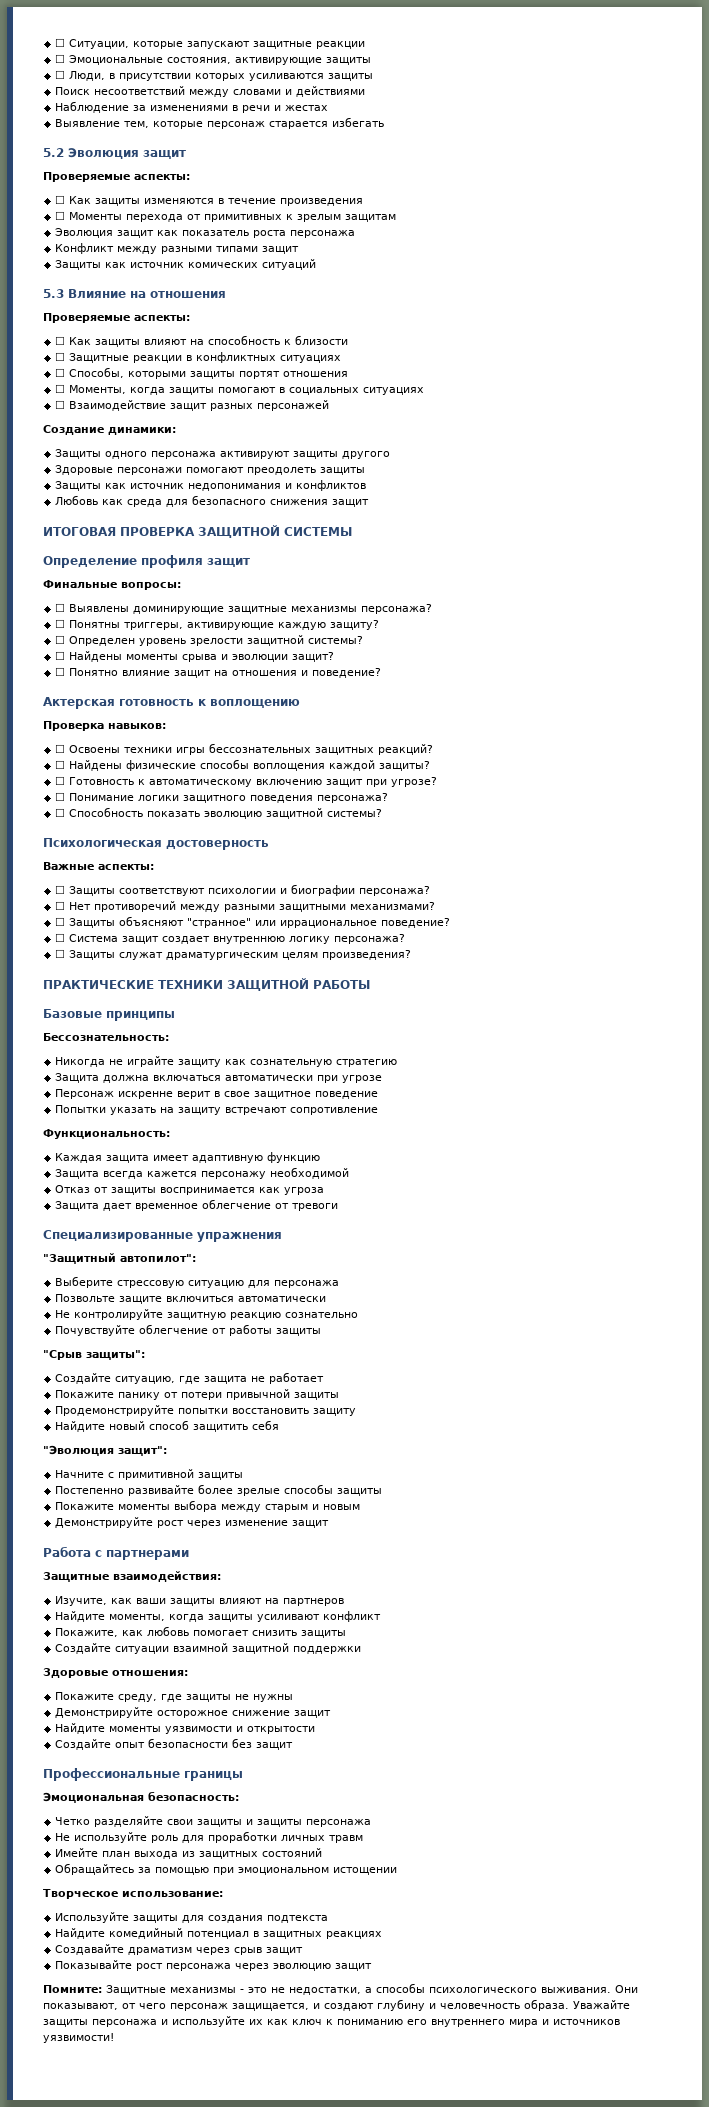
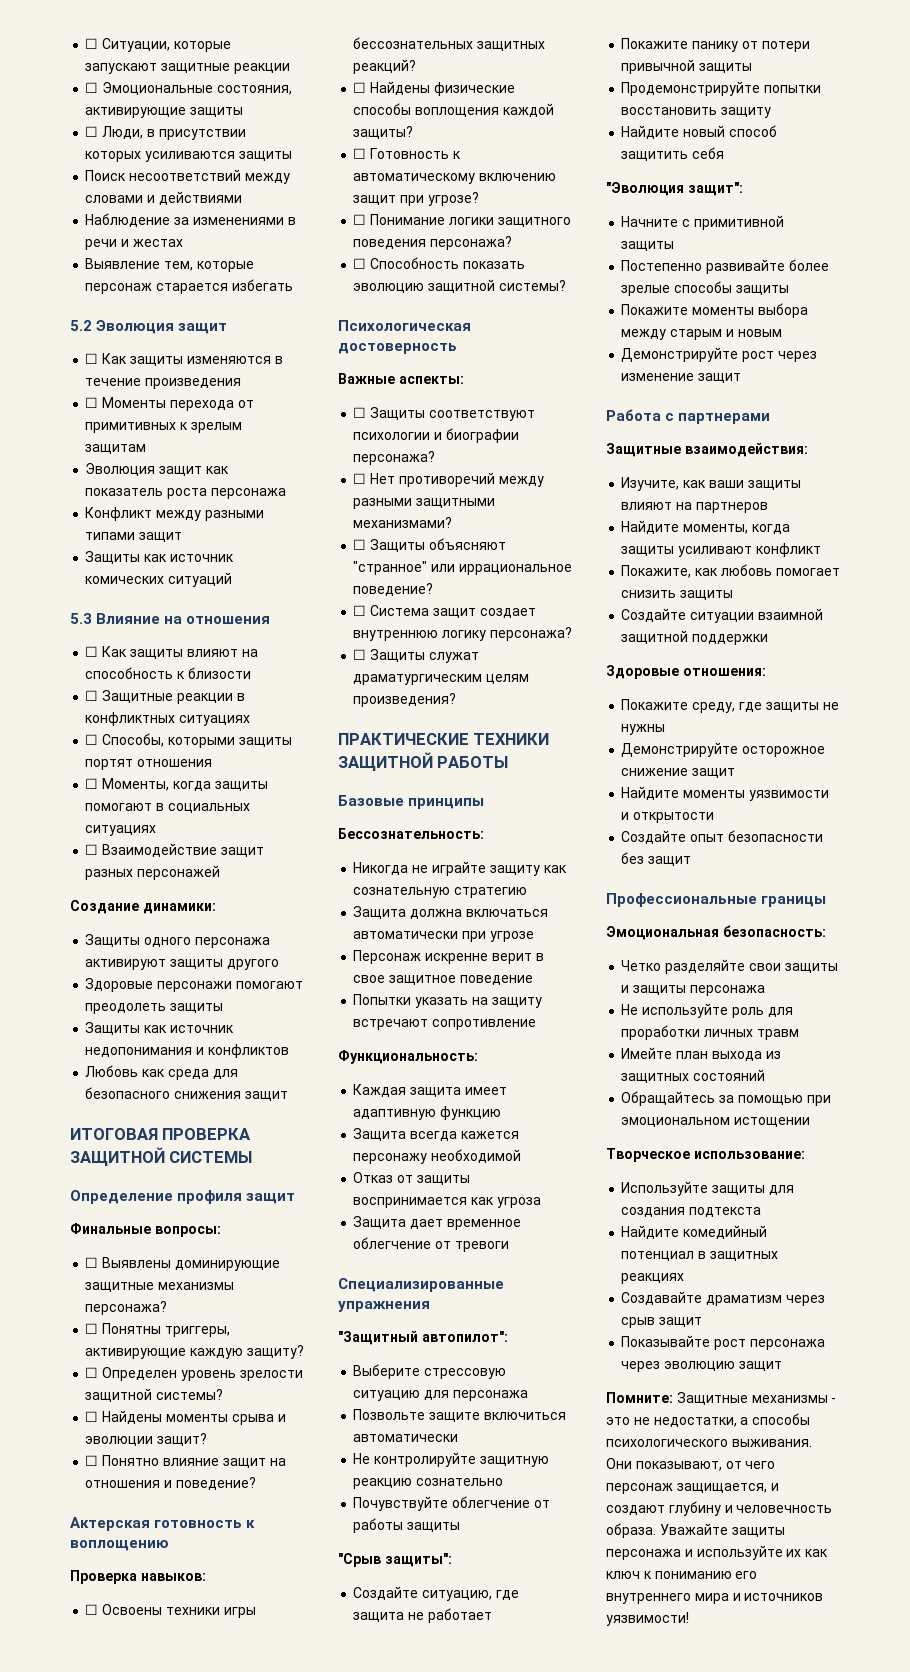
  5.2 Эволюция защит
- Проверяемые аспекты:
  5.3 Влияние на отношения
- Проверяемые аспекты:

